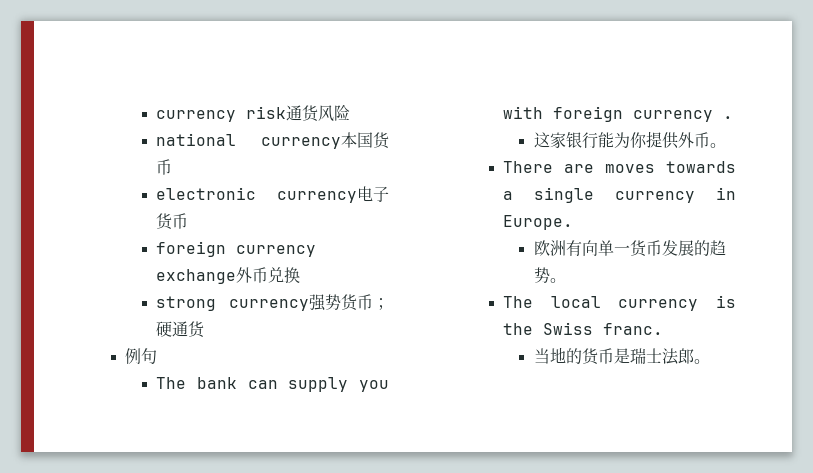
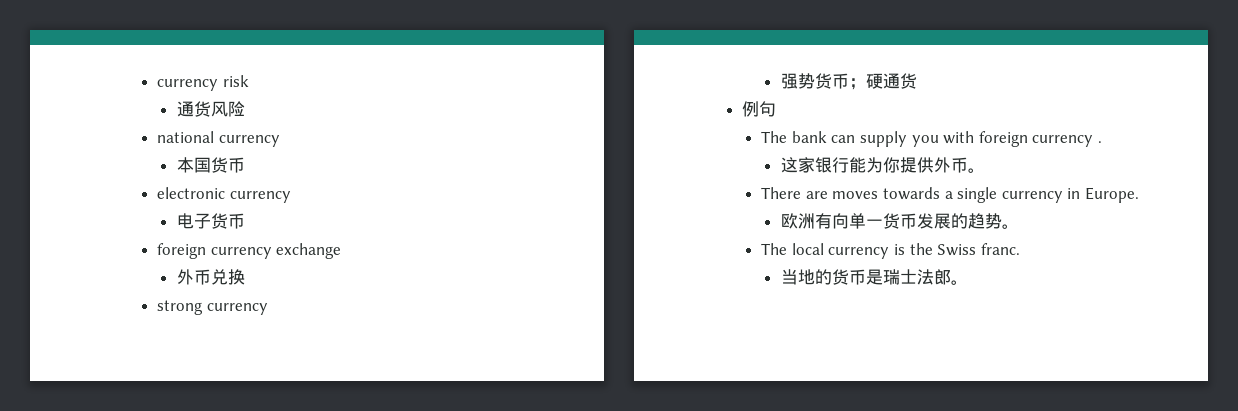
- currency risk通货风险
+ currency risk
+ 通货风险
- national currency本国货币
+ national currency
+ 本国货币
- electronic currency电子货币
+ electronic currency
+ 电子货币
- foreign currency exchange外币兑换
+ foreign currency exchange
+ 外币兑换
- strong currency强势货币；硬通货
+ strong currency
+ 强势货币；硬通货

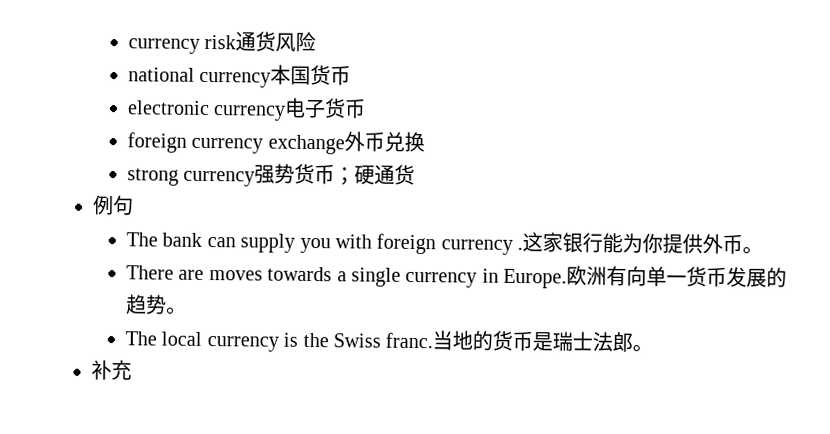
- currency risk
- 通货风险
+ currency risk通货风险
- national currency
- 本国货币
+ national currency本国货币
- electronic currency
- 电子货币
+ electronic currency电子货币
- foreign currency exchange
- 外币兑换
+ foreign currency exchange外币兑换
- strong currency
- 强势货币；硬通货
+ strong currency强势货币；硬通货
- The bank can supply you with foreign currency .
- 这家银行能为你提供外币。
+ The bank can supply you with foreign currency .这家银行能为你提供外币。
- There are moves towards a single currency in Europe.
- 欧洲有向单一货币发展的趋势。
+ There are moves towards a single currency in Europe.欧洲有向单一货币发展的趋势。
- The local currency is the Swiss franc.
- 当地的货币是瑞士法郎。
+ The local currency is the Swiss franc.当地的货币是瑞士法郎。
+ 补充

